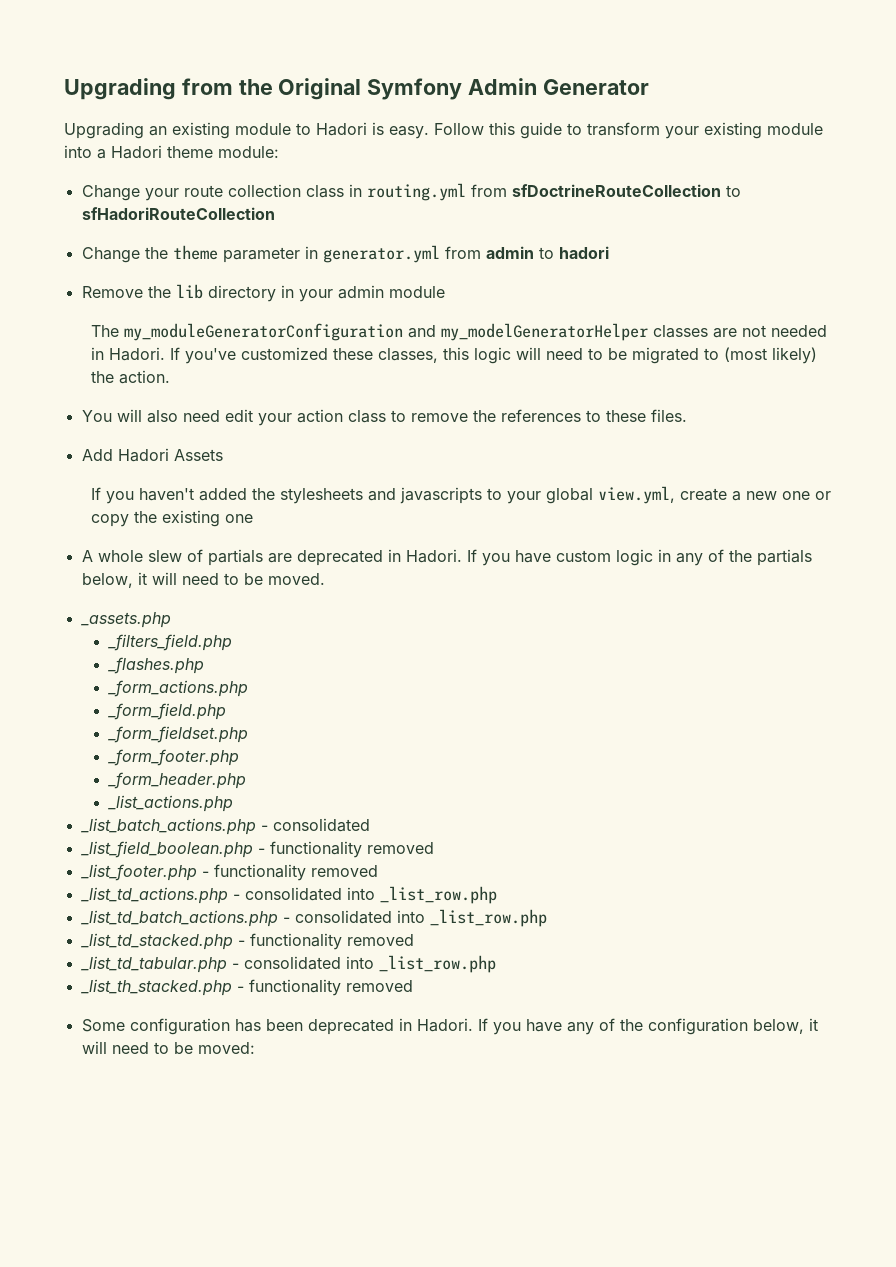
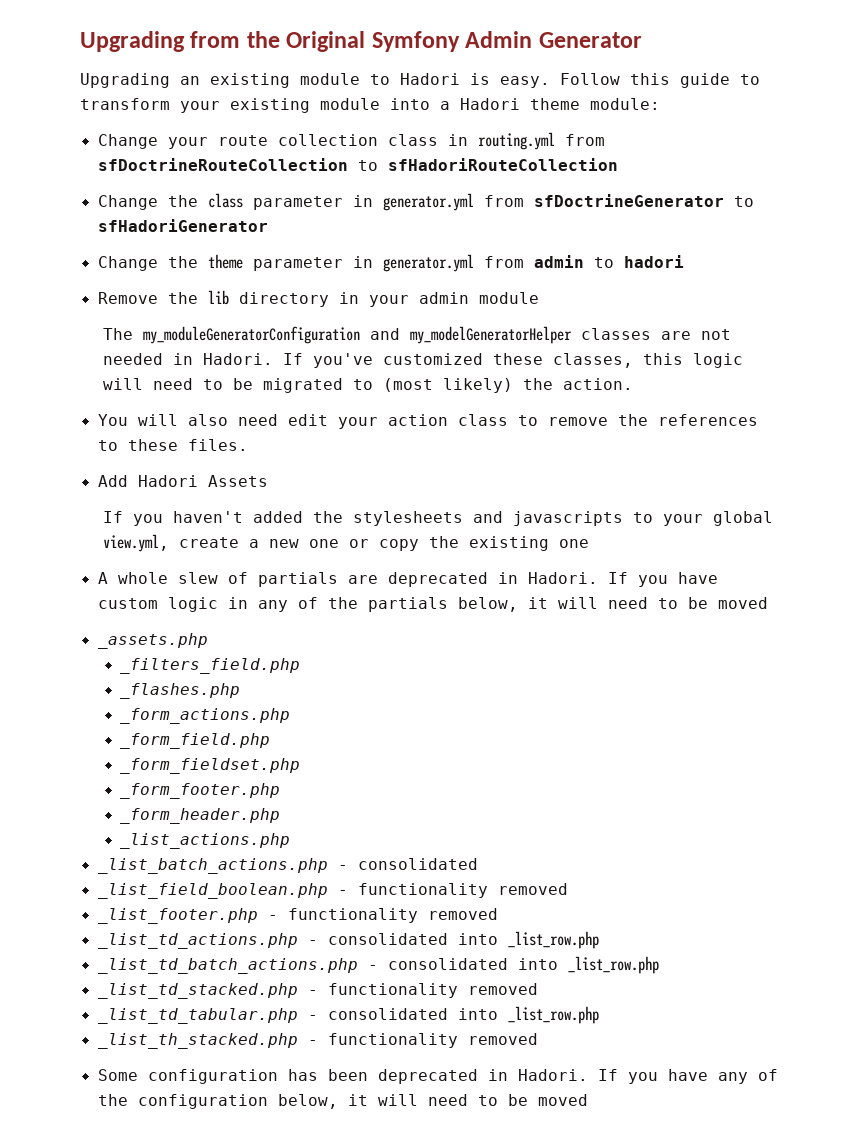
+ Change the class parameter in generator.yml from sfDoctrineGenerator to sfHadoriGenerator
- If you have custom logic in any of the partials below, it will need to be moved.
+ If you have custom logic in any of the partials below, it will need to be moved
- If you have any of the configuration below, it will need to be moved:
+ If you have any of the configuration below, it will need to be moved

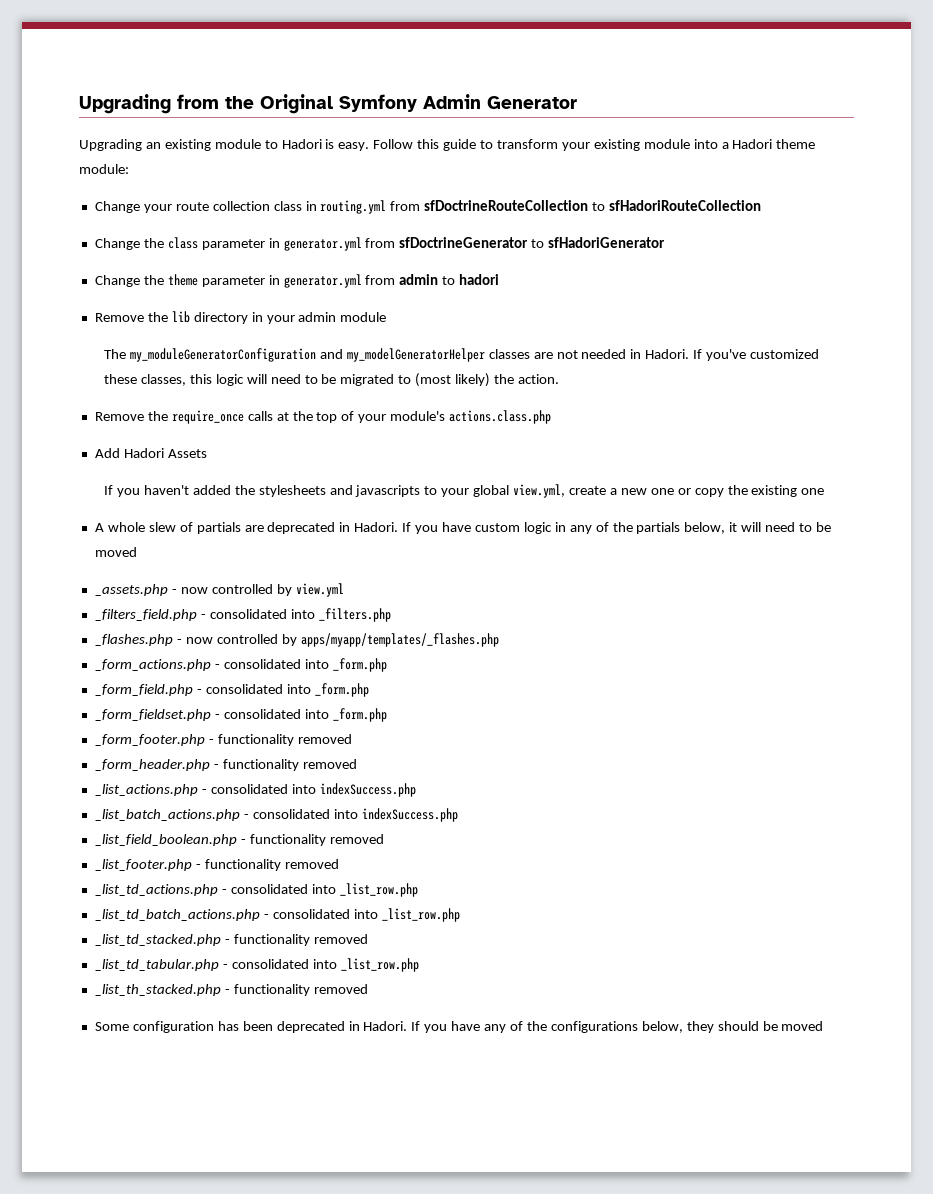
- You will also need edit your action class to remove the references to these files.
+ Remove the require_once calls at the top of your module's actions.class.php
- _assets.php
- _filters_field.php
- _flashes.php
- _form_actions.php
- _form_field.php
- _form_fieldset.php
- _form_footer.php
- _form_header.php
- _list_actions.php
+ _assets.php - now controlled by view.yml
+ _filters_field.php - consolidated into _filters.php
+ _flashes.php - now controlled by apps/myapp/templates/_flashes.php
+ _form_actions.php - consolidated into _form.php
+ _form_field.php - consolidated into _form.php
+ _form_fieldset.php - consolidated into _form.php
+ _form_footer.php - functionality removed
+ _form_header.php - functionality removed
+ _list_actions.php - consolidated into indexSuccess.php
- _list_batch_actions.php - consolidated
+ _list_batch_actions.php - consolidated into indexSuccess.php
- If you have any of the configuration below, it will need to be moved
+ If you have any of the configurations below, they should be moved

